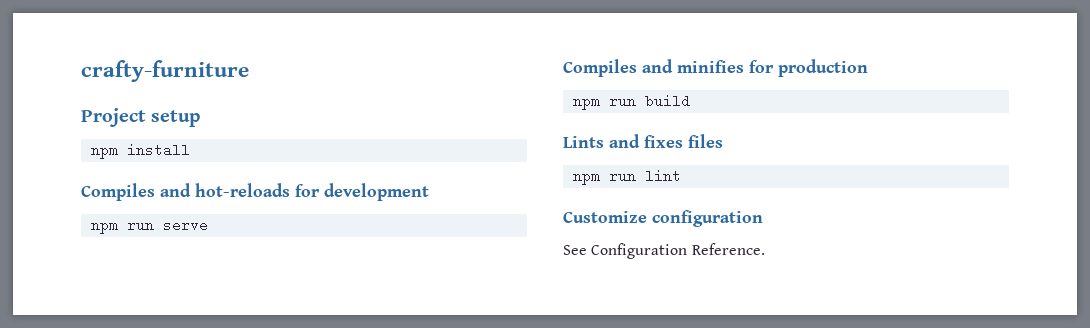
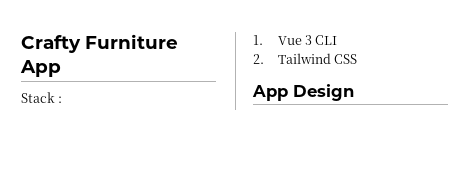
- crafty-furniture
- Project setup
- npm install
- Compiles and hot-reloads for development
- npm run serve
- Compiles and minifies for production
- npm run build
- Lints and fixes files
- npm run lint
- Customize configuration
- See Configuration Reference.
+ Crafty Furniture App
+ Stack :
+ 1. Vue 3 CLI
+ 2. Tailwind CSS
+ App Design

